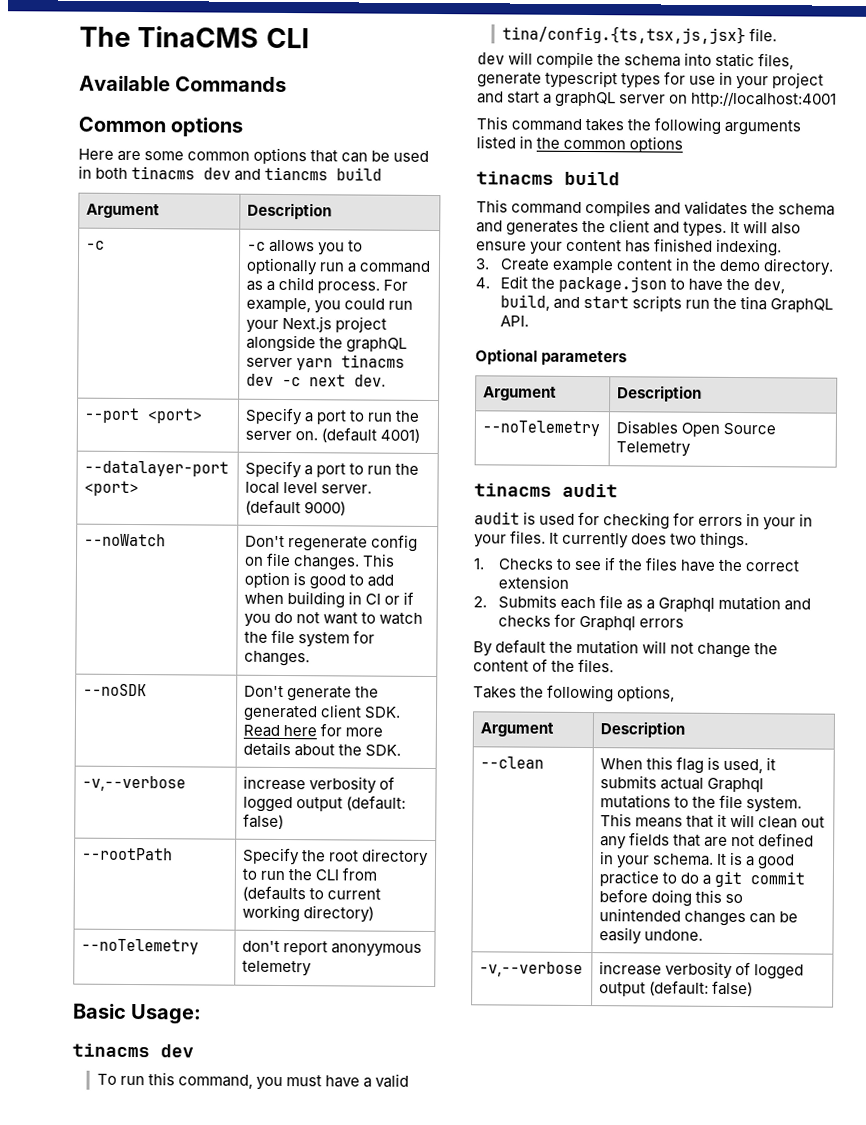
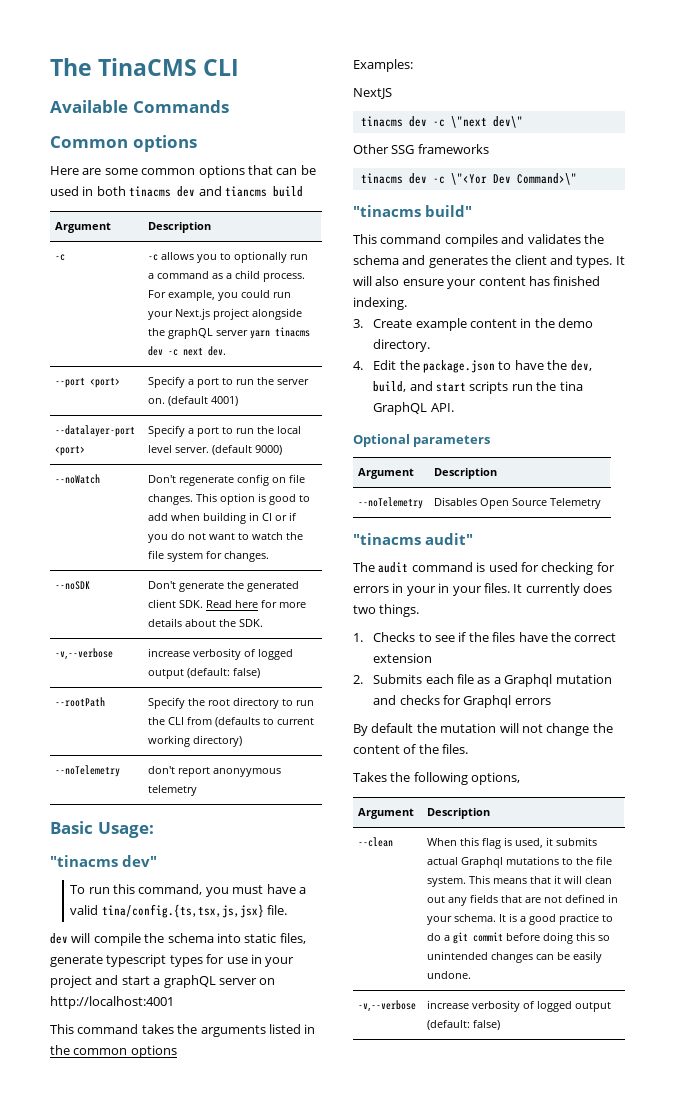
  Basic Usage:
- tinacms dev
+ "tinacms dev"
- This command takes the following arguments listed in the common options
+ This command takes the arguments listed in the common options
- tinacms build
+ Examples:
+ NextJS
+ tinacms dev -c \"next dev\"
+ Other SSG frameworks
+ tinacms dev -c \"<Yor Dev Command>\"
+ "tinacms build"
- tinacms audit
- audit is used for checking for errors in your in your files.
+ "tinacms audit"
+ The audit command is used for checking for errors in your in your files.

